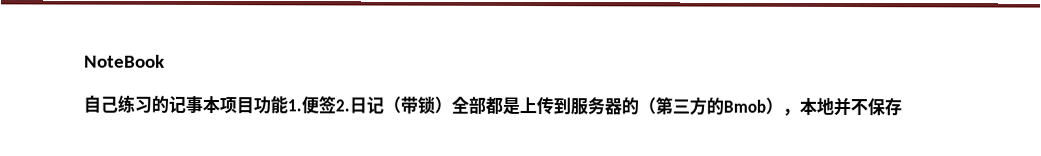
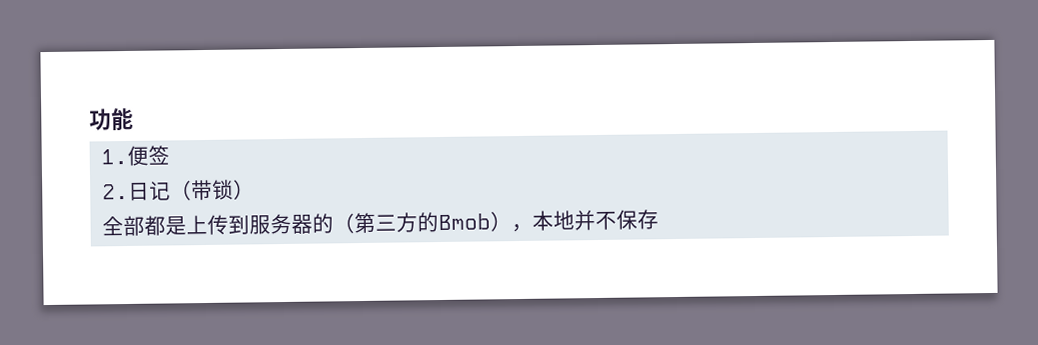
- NoteBook
- 自己练习的记事本项目功能1.便签2.日记（带锁）全部都是上传到服务器的（第三方的Bmob），本地并不保存
+ 功能
+ 1.便签
+ 2.日记（带锁）
+ 全部都是上传到服务器的（第三方的Bmob），本地并不保存

